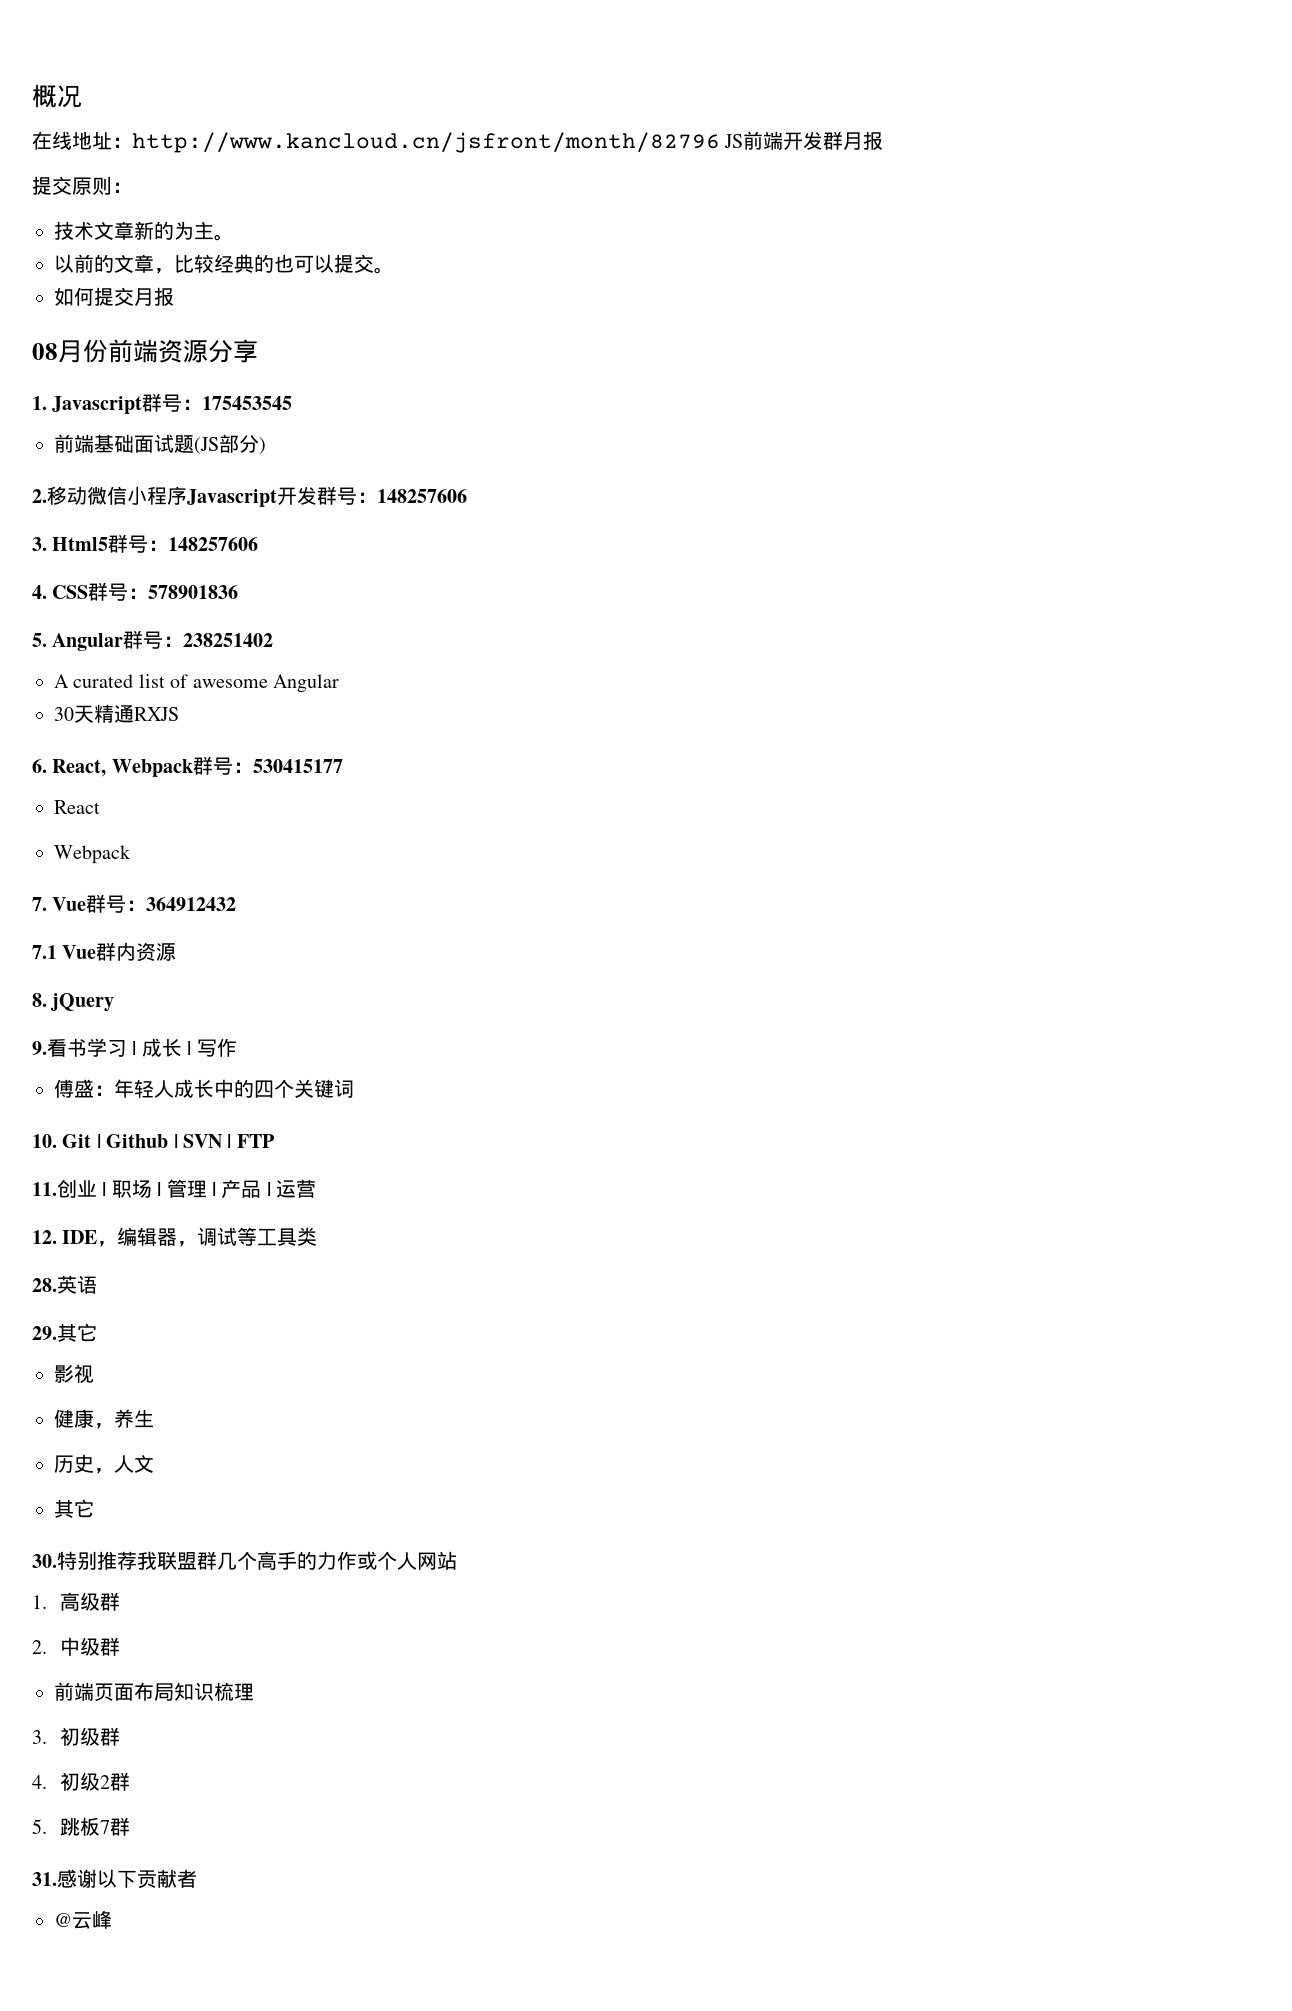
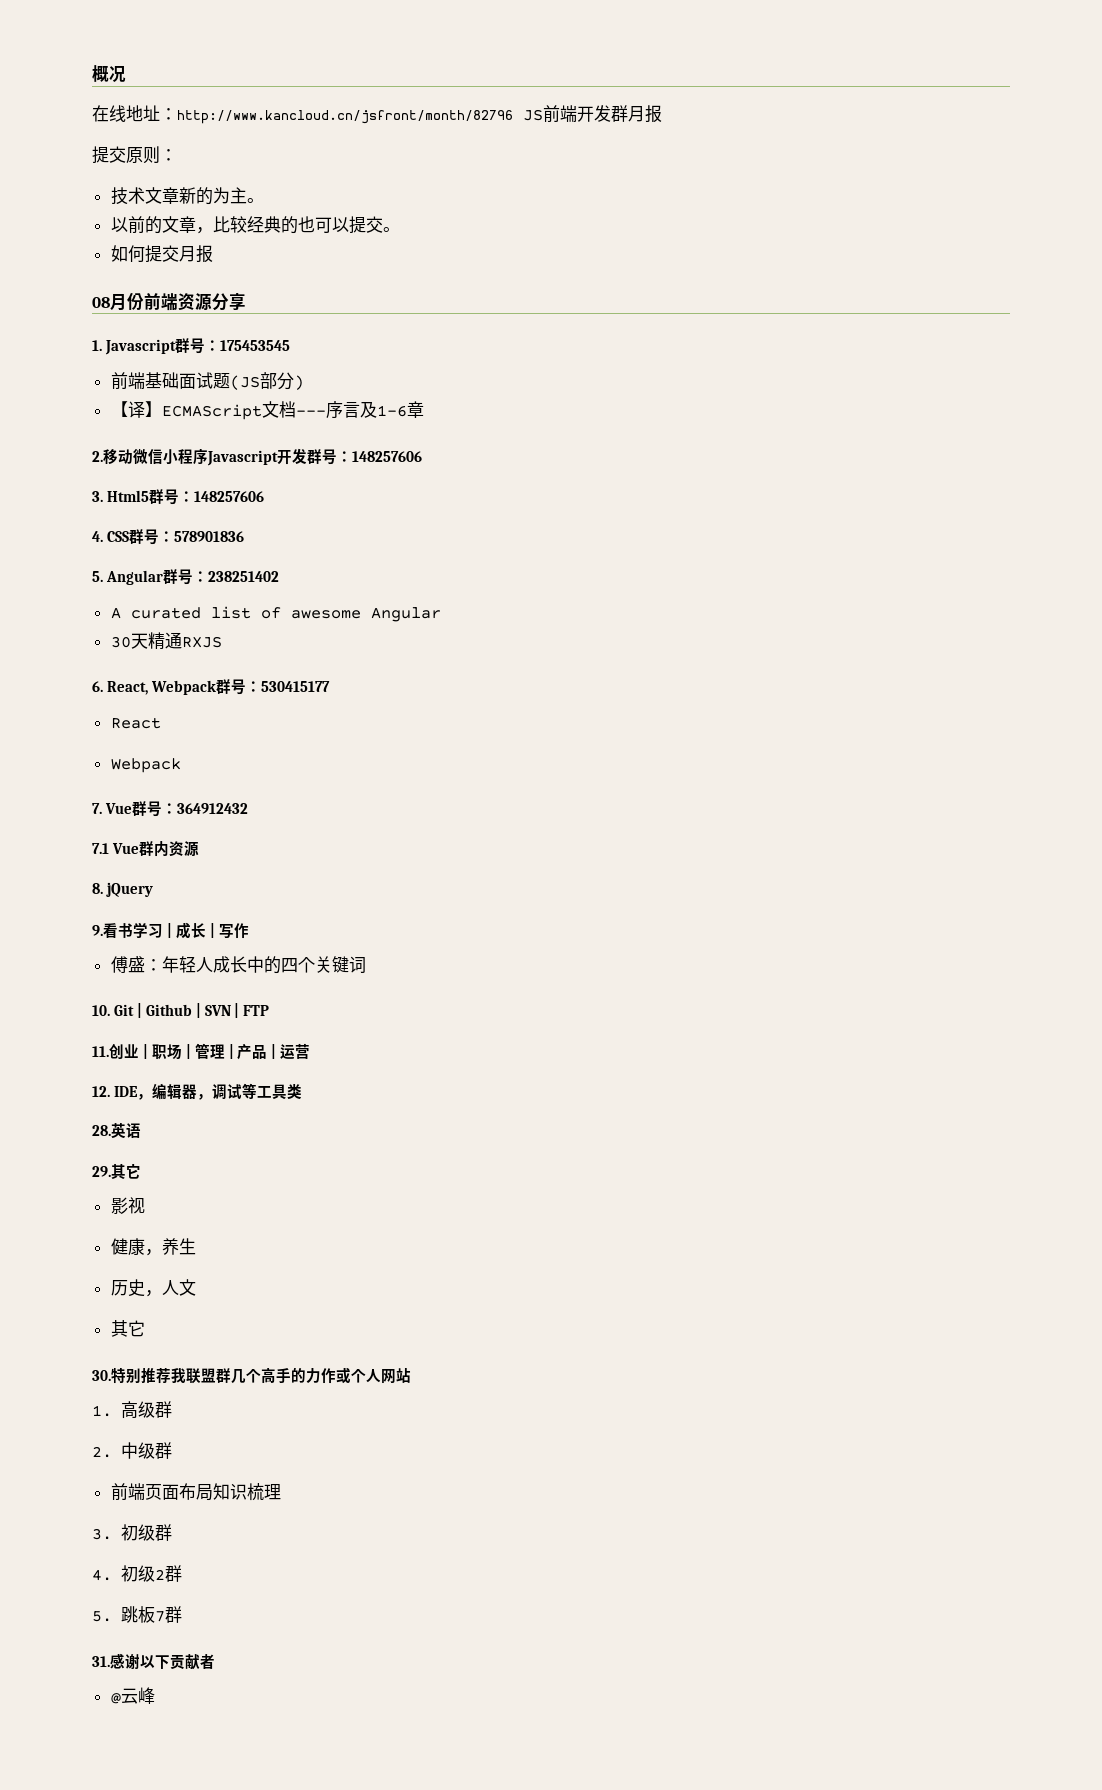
+ 【译】ECMAScript文档---序言及1-6章

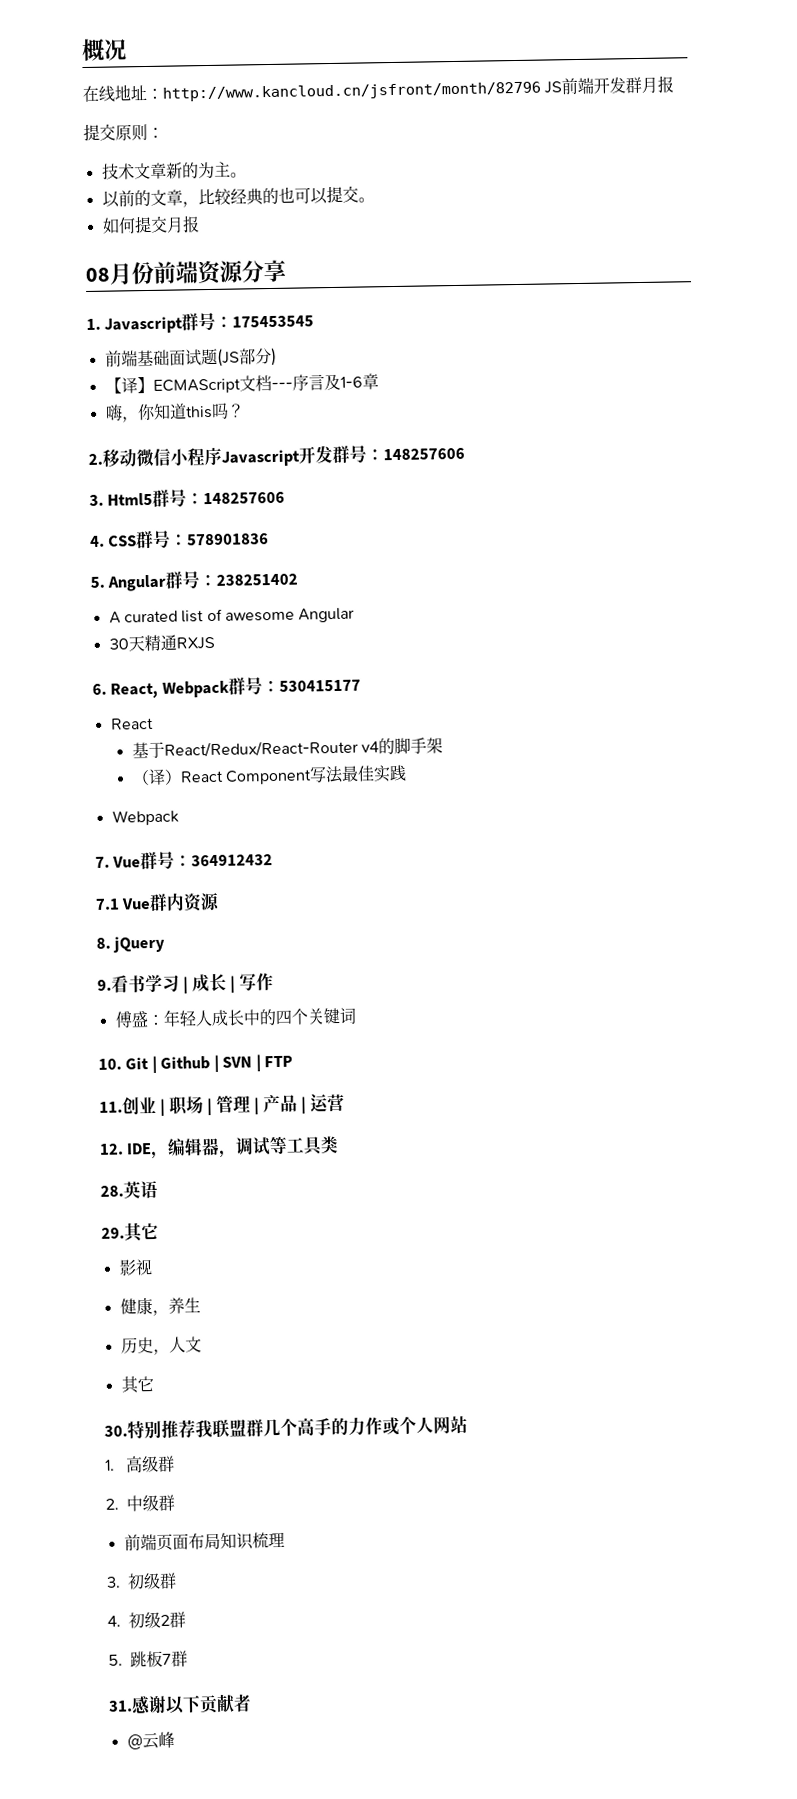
+ 嗨，你知道this吗？
+ 基于React/Redux/React-Router v4的脚手架
+ （译）React Component写法最佳实践

